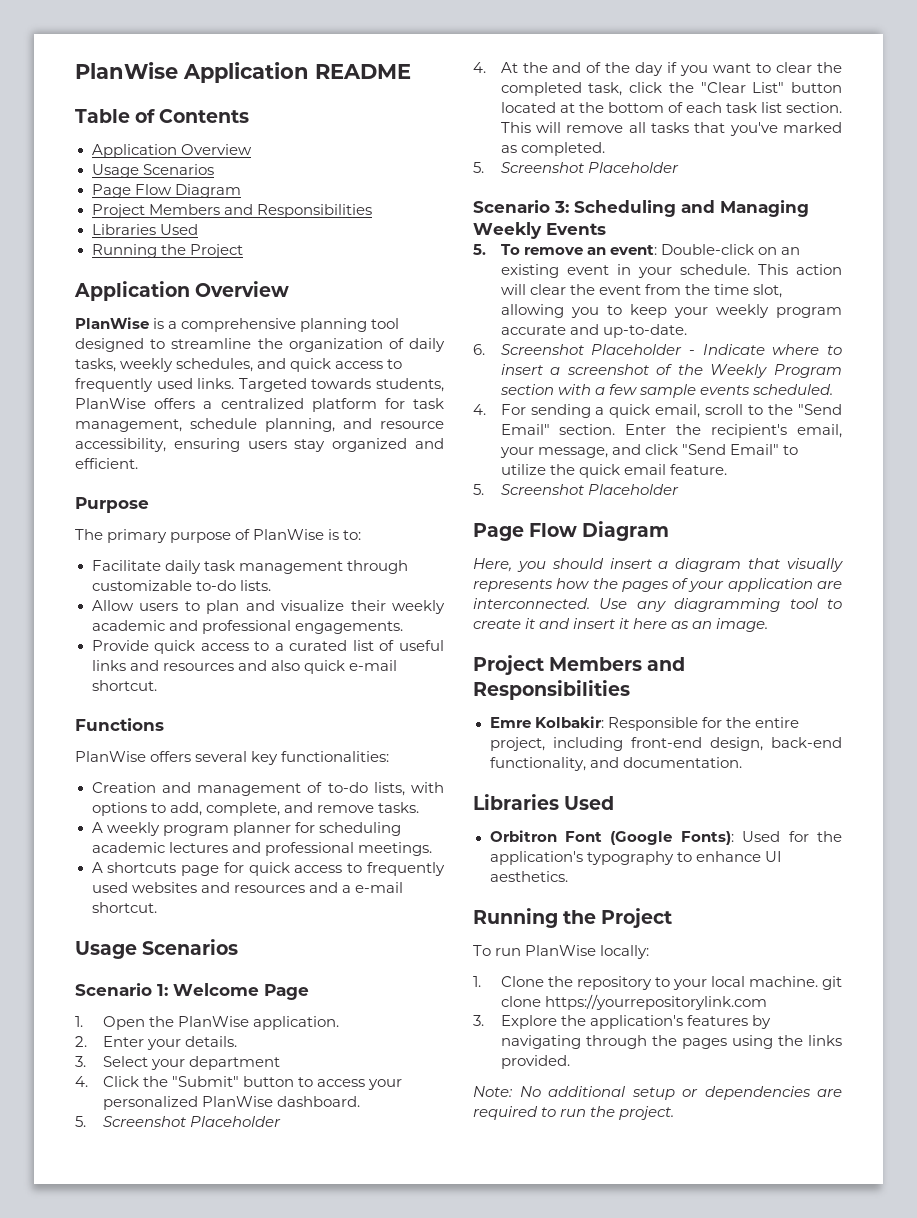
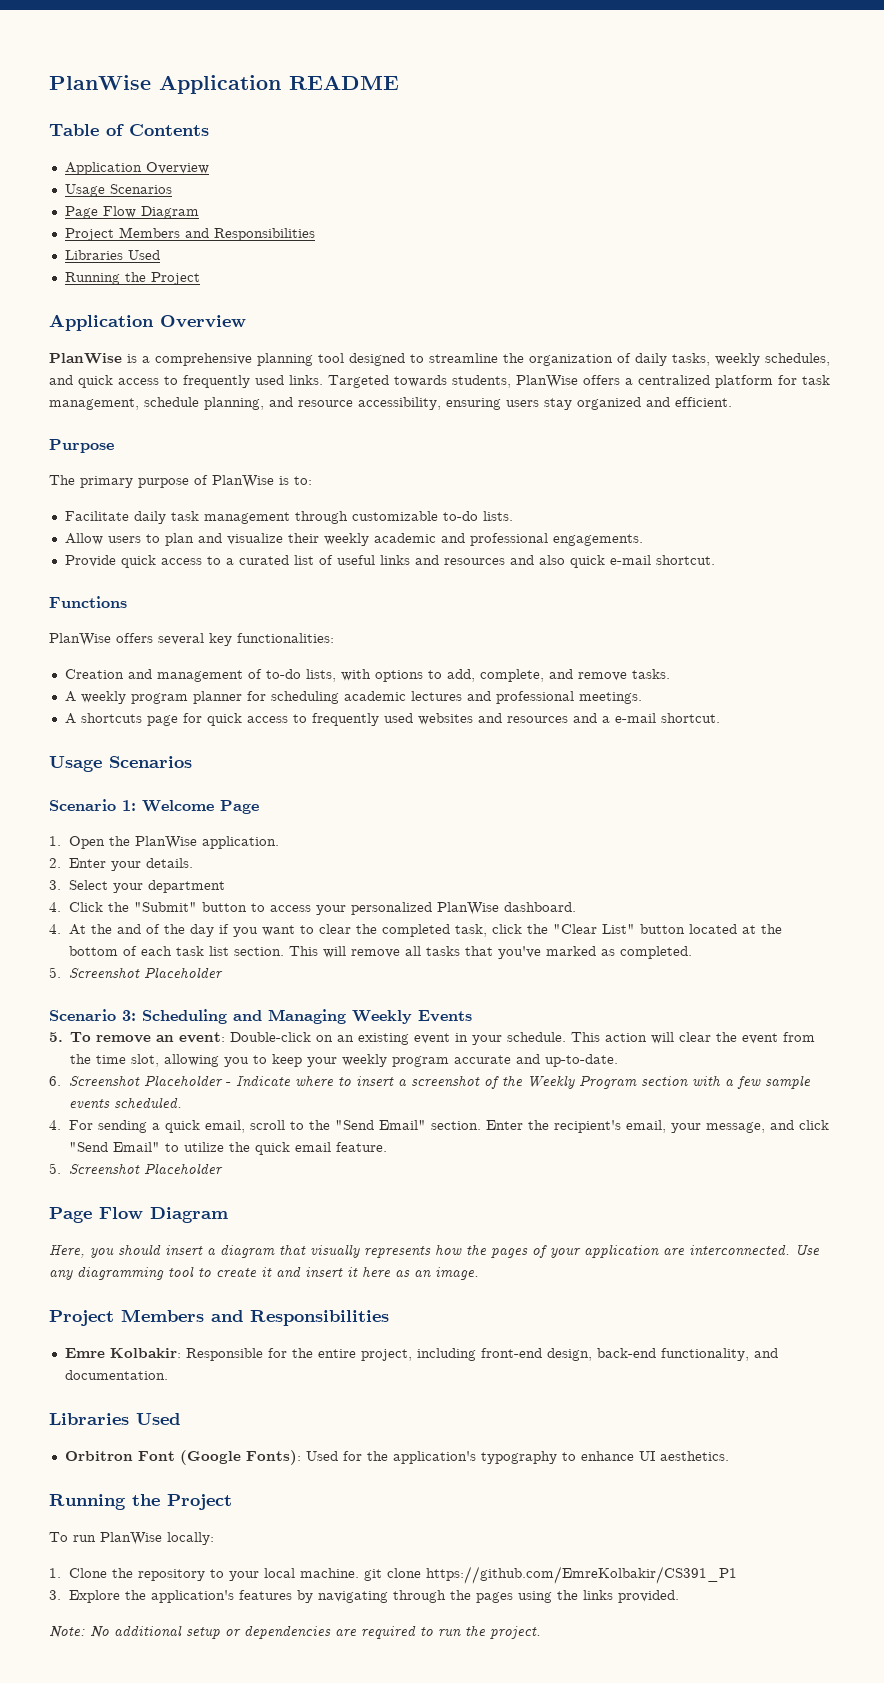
  4. Click the "Submit" button to access your personalized PlanWise dashboard.
- 5. Screenshot Placeholder
- 1. Clone the repository to your local machine. git clone https://yourrepositorylink.com
+ 1. Clone the repository to your local machine. git clone https://github.com/EmreKolbakir/CS391_P1

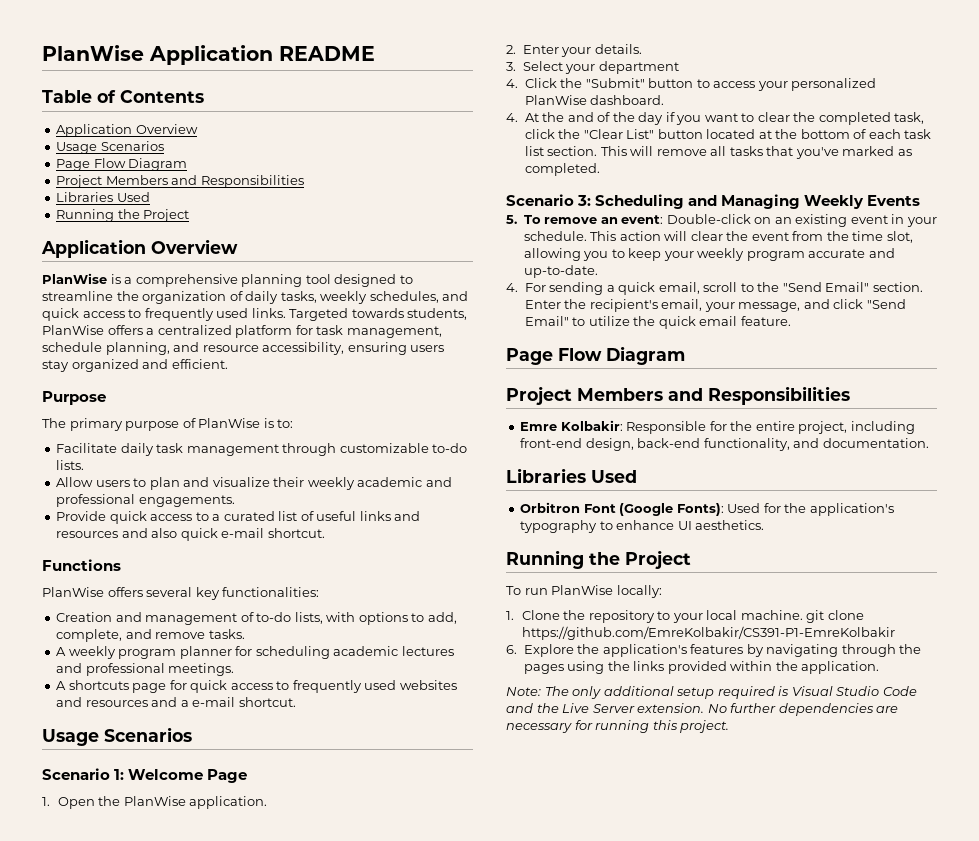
  This will remove all tasks that you've marked as completed.
- 5. Screenshot Placeholder
- 6. Screenshot Placeholder - Indicate where to insert a screenshot of the Weekly Program section with a few sample events scheduled.
  Enter the recipient's email, your message, and click "Send Email" to utilize the quick email feature.
- 5. Screenshot Placeholder
  Page Flow Diagram
- Here, you should insert a diagram that visually represents how the pages of your application are interconnected. Use any diagramming tool to create it and insert it here as an image.
- 1. Clone the repository to your local machine. git clone https://github.com/EmreKolbakir/CS391_P1
- 3. Explore the application's features by navigating through the pages using the links provided.
- Note: No additional setup or dependencies are required to run the project.
+ 1. Clone the repository to your local machine. git clone https://github.com/EmreKolbakir/CS391-P1-EmreKolbakir
+ 6. Explore the application's features by navigating through the pages using the links provided within the application.
+ Note: The only additional setup required is Visual Studio Code and the Live Server extension. No further dependencies are necessary for running this project.

